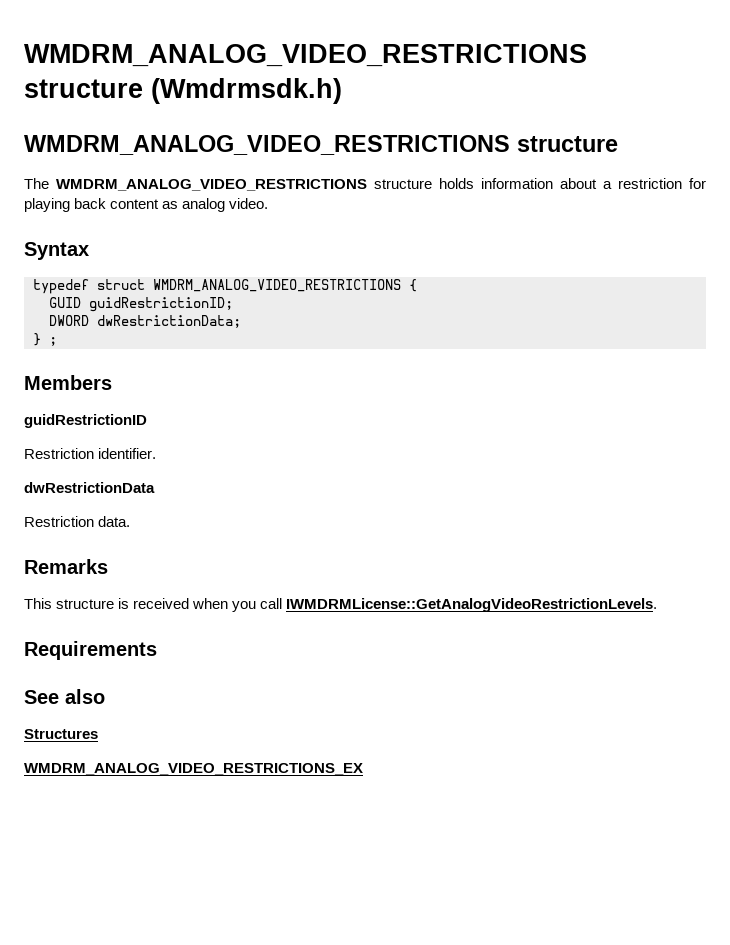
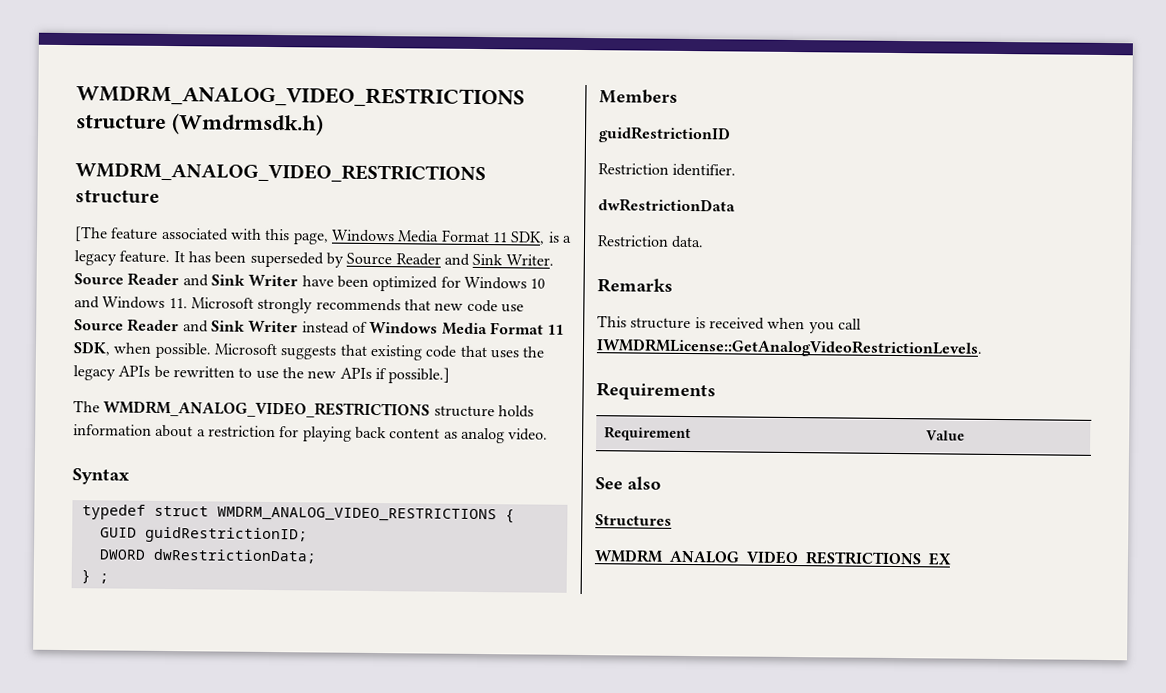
+ [The feature associated with this page, Windows Media Format 11 SDK, is a legacy feature. It has been superseded by Source Reader and Sink Writer. Source Reader and Sink Writer have been optimized for Windows 10 and Windows 11. Microsoft strongly recommends that new code use Source Reader and Sink Writer instead of Windows Media Format 11 SDK, when possible. Microsoft suggests that existing code that uses the legacy APIs be rewritten to use the new APIs if possible.]
+ Requirement | Value

